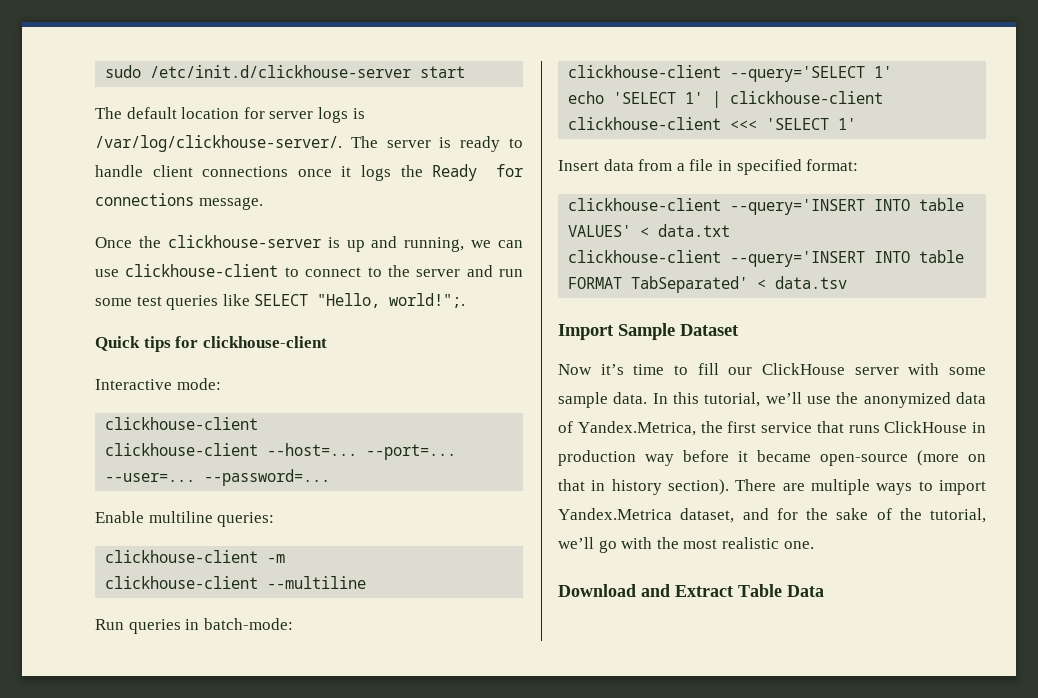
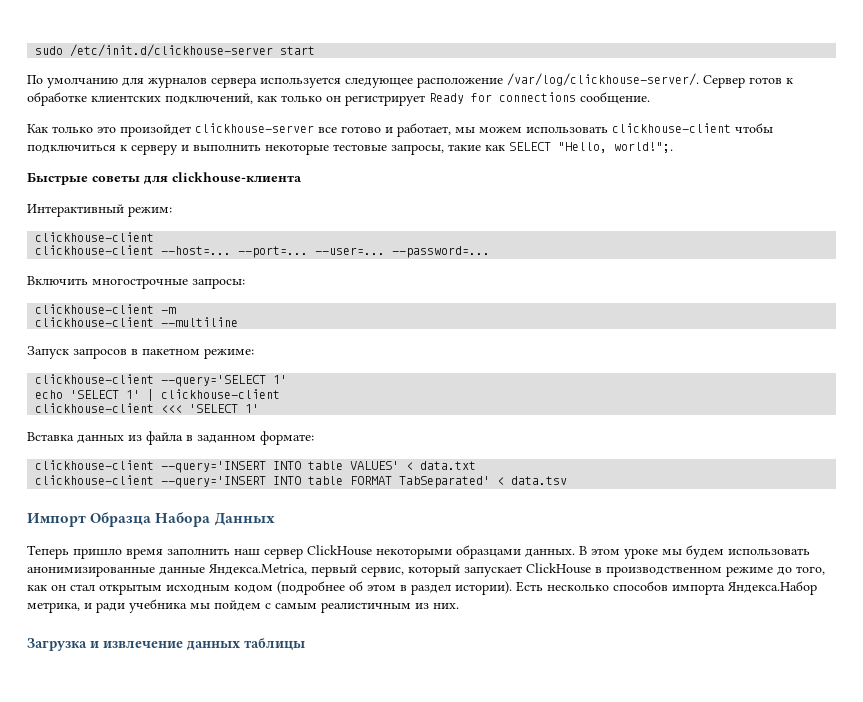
- The default location for server logs is /var/log/clickhouse-server/. The server is ready to handle client connections once it logs the Ready for connections message.
- Once the clickhouse-server is up and running, we can use clickhouse-client to connect to the server and run some test queries like SELECT "Hello, world!";.
- Quick tips for clickhouse-client
- Interactive mode:
+ По умолчанию для журналов сервера используется следующее расположение /var/log/clickhouse-server/. Сервер готов к обработке клиентских подключений, как только он регистрирует Ready for connections сообщение.
+ Как только это произойдет clickhouse-server все готово и работает, мы можем использовать clickhouse-client чтобы подключиться к серверу и выполнить некоторые тестовые запросы, такие как SELECT "Hello, world!";.
+ Быстрые советы для clickhouse-клиента
+ Интерактивный режим:
- Enable multiline queries:
+ Включить многострочные запросы:
- Run queries in batch-mode:
+ Запуск запросов в пакетном режиме:
- Insert data from a file in specified format:
+ Вставка данных из файла в заданном формате:
- Import Sample Dataset
- Now it’s time to fill our ClickHouse server with some sample data. In this tutorial, we’ll use the anonymized data of Yandex.Metrica, the first service that runs ClickHouse in production way before it became open-source (more on that in history section). There are multiple ways to import Yandex.Metrica dataset, and for the sake of the tutorial, we’ll go with the most realistic one.
- Download and Extract Table Data
+ Импорт Образца Набора Данных
+ Теперь пришло время заполнить наш сервер ClickHouse некоторыми образцами данных. В этом уроке мы будем использовать анонимизированные данные Яндекса.Metrica, первый сервис, который запускает ClickHouse в производственном режиме до того, как он стал открытым исходным кодом (подробнее об этом в раздел истории). Есть несколько способов импорта Яндекса.Набор метрика, и ради учебника мы пойдем с самым реалистичным из них.
+ Загрузка и извлечение данных таблицы

